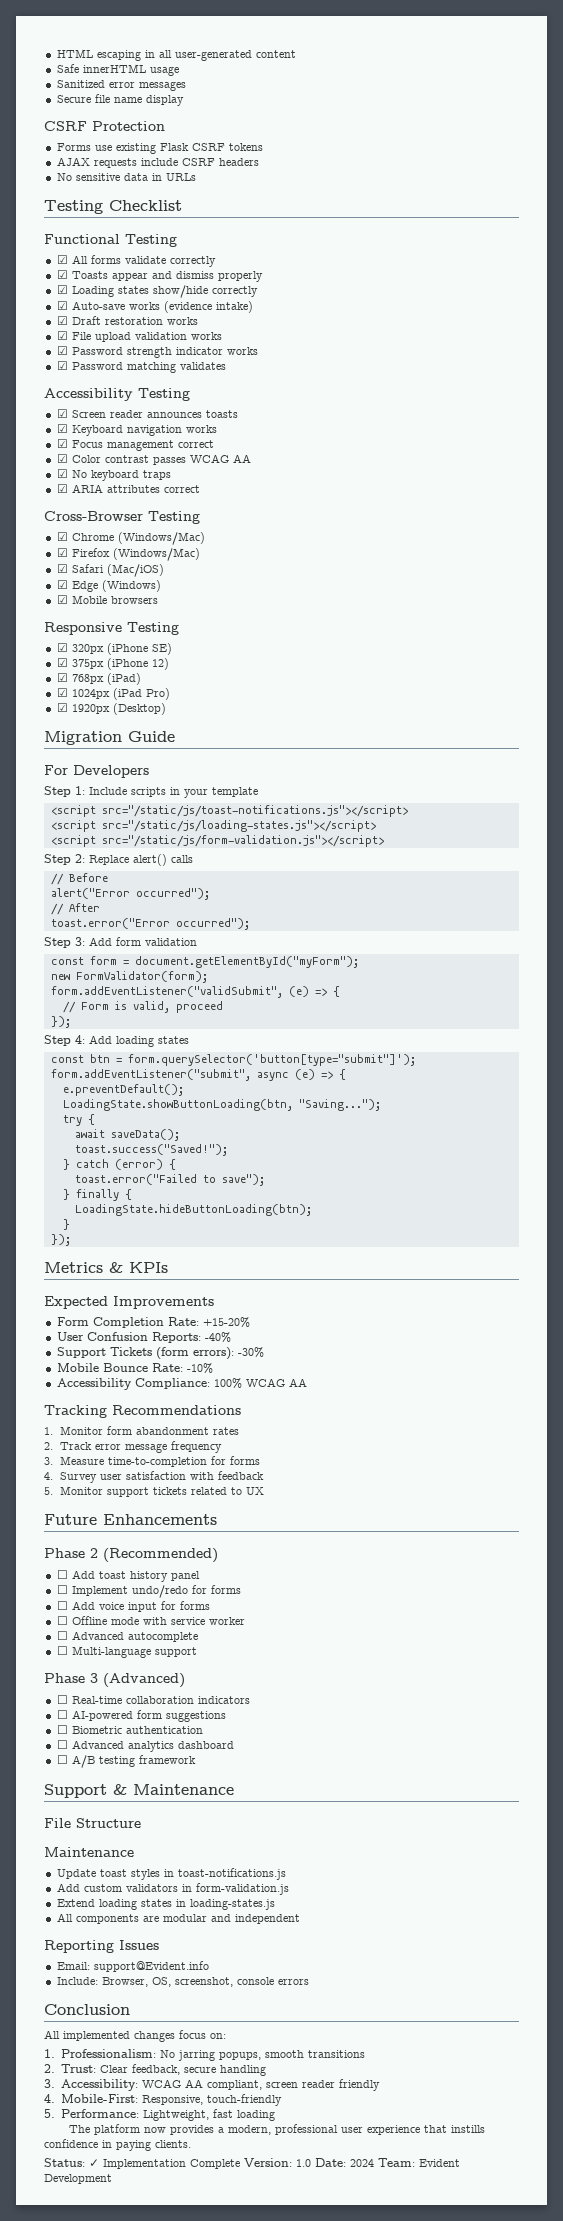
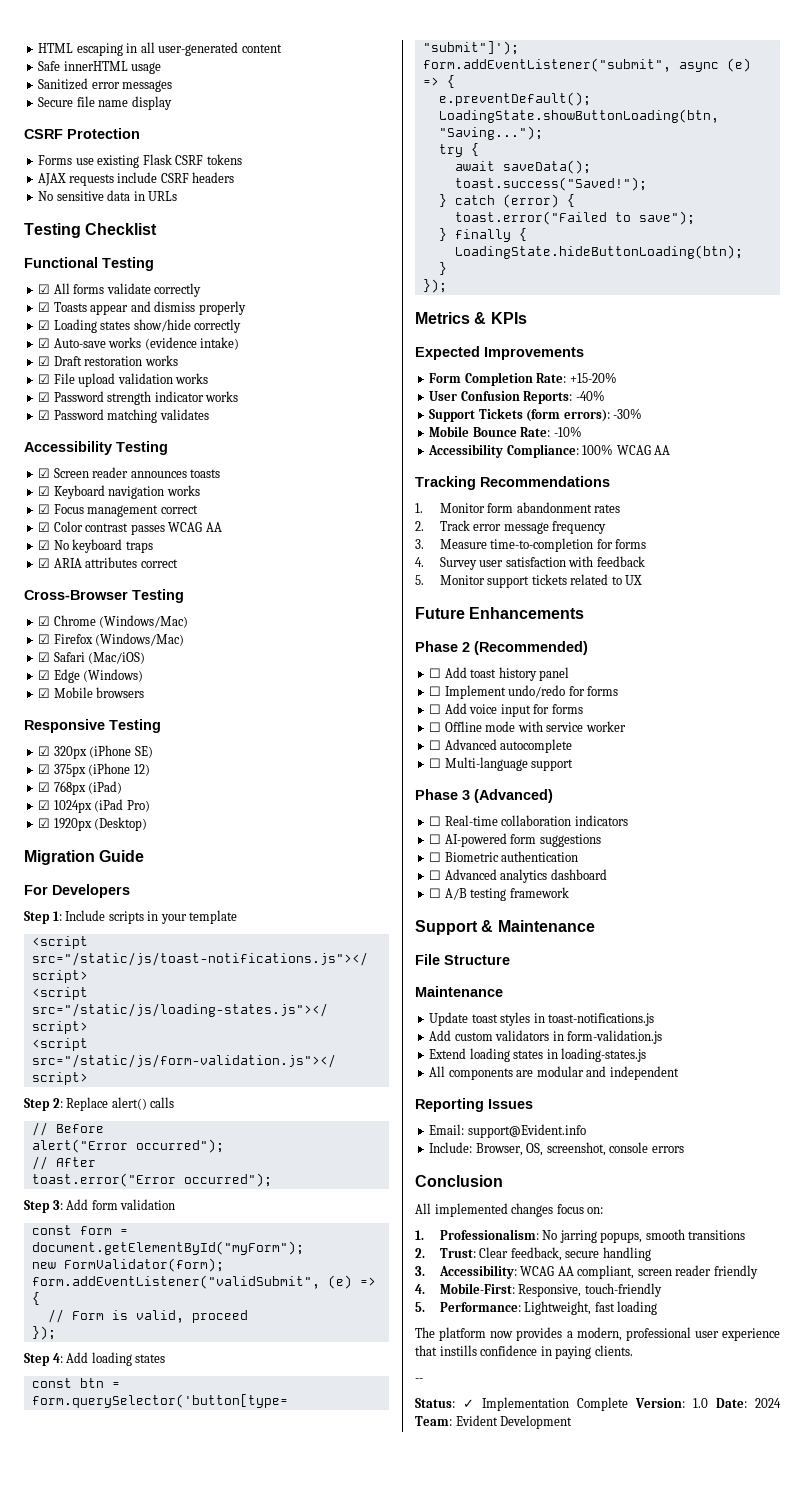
+ --

